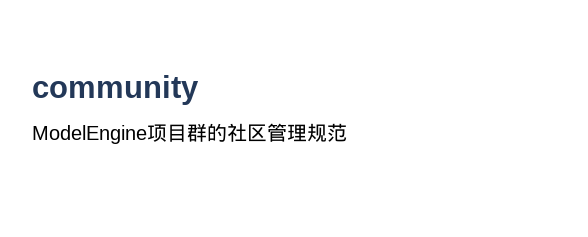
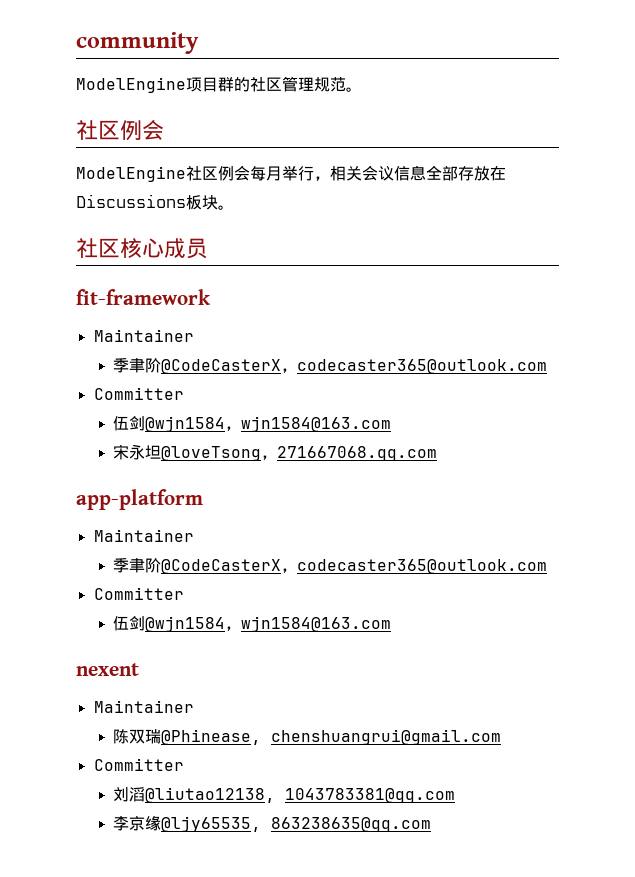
- ModelEngine项目群的社区管理规范
+ ModelEngine项目群的社区管理规范。
+ 社区例会
+ ModelEngine社区例会每月举行，相关会议信息全部存放在Discussions板块。
+ 社区核心成员
+ fit-framework
+ Maintainer
+ 季聿阶@CodeCasterX，codecaster365@outlook.com
+ Committer
+ 伍剑@wjn1584，wjn1584@163.com
+ 宋永坦@loveTsong，271667068.qq.com
+ app-platform
+ Maintainer
+ 季聿阶@CodeCasterX，codecaster365@outlook.com
+ Committer
+ 伍剑@wjn1584，wjn1584@163.com
+ nexent
+ Maintainer
+ 陈双瑞@Phinease, chenshuangrui@gmail.com
+ Committer
+ 刘滔@liutao12138, 1043783381@qq.com
+ 李京缘@ljy65535, 863238635@qq.com

